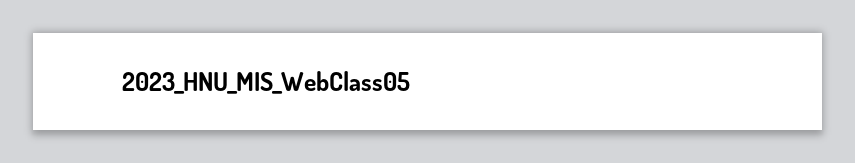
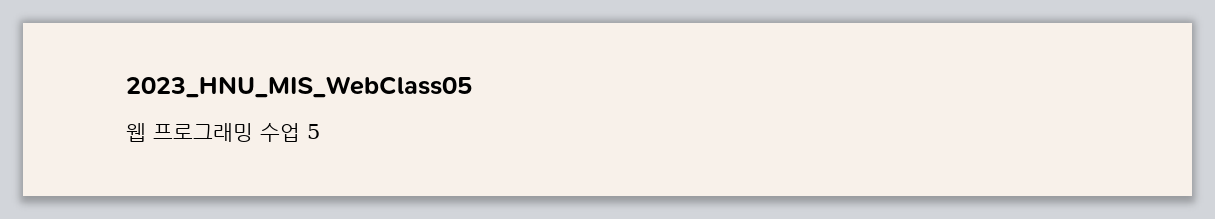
+ 웹 프로그래밍 수업 5

